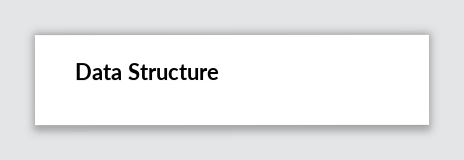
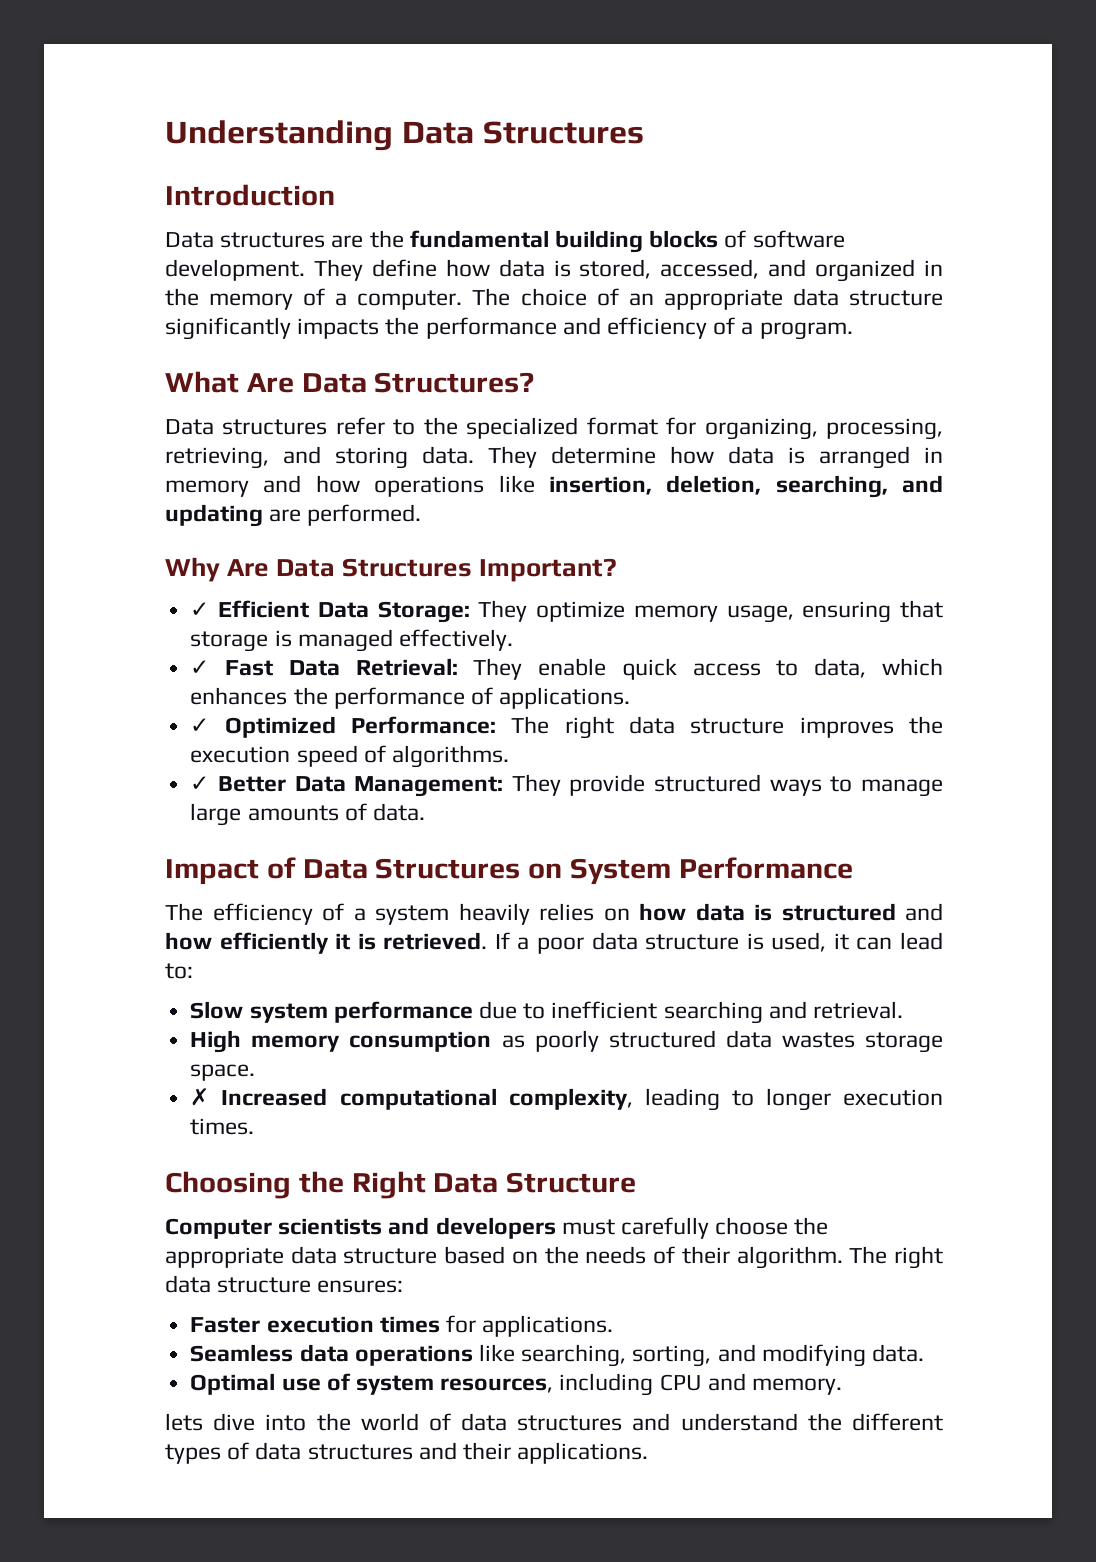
- Data Structure
+ Understanding Data Structures
+ Introduction
+ Data structures are the fundamental building blocks of software development. They define how data is stored, accessed, and organized in the memory of a computer. The choice of an appropriate data structure significantly impacts the performance and efficiency of a program.
+ What Are Data Structures?
+ Data structures refer to the specialized format for organizing, processing, retrieving, and storing data. They determine how data is arranged in memory and how operations like insertion, deletion, searching, and updating are performed.
+ Why Are Data Structures Important?
+ ✓ Efficient Data Storage: They optimize memory usage, ensuring that storage is managed effectively.
+ ✓ Fast Data Retrieval: They enable quick access to data, which enhances the performance of applications.
+ ✓ Optimized Performance: The right data structure improves the execution speed of algorithms.
+ ✓ Better Data Management: They provide structured ways to manage large amounts of data.
+ Impact of Data Structures on System Performance
+ The efficiency of a system heavily relies on how data is structured and how efficiently it is retrieved. If a poor data structure is used, it can lead to:
+ Slow system performance due to inefficient searching and retrieval.
+ High memory consumption as poorly structured data wastes storage space.
+ ✗ Increased computational complexity, leading to longer execution times.
+ Choosing the Right Data Structure
+ Computer scientists and developers must carefully choose the appropriate data structure based on the needs of their algorithm. The right data structure ensures:
+ Faster execution times for applications.
+ Seamless data operations like searching, sorting, and modifying data.
+ Optimal use of system resources, including CPU and memory.
+ lets dive into the world of data structures and understand the different types of data structures and their applications.

